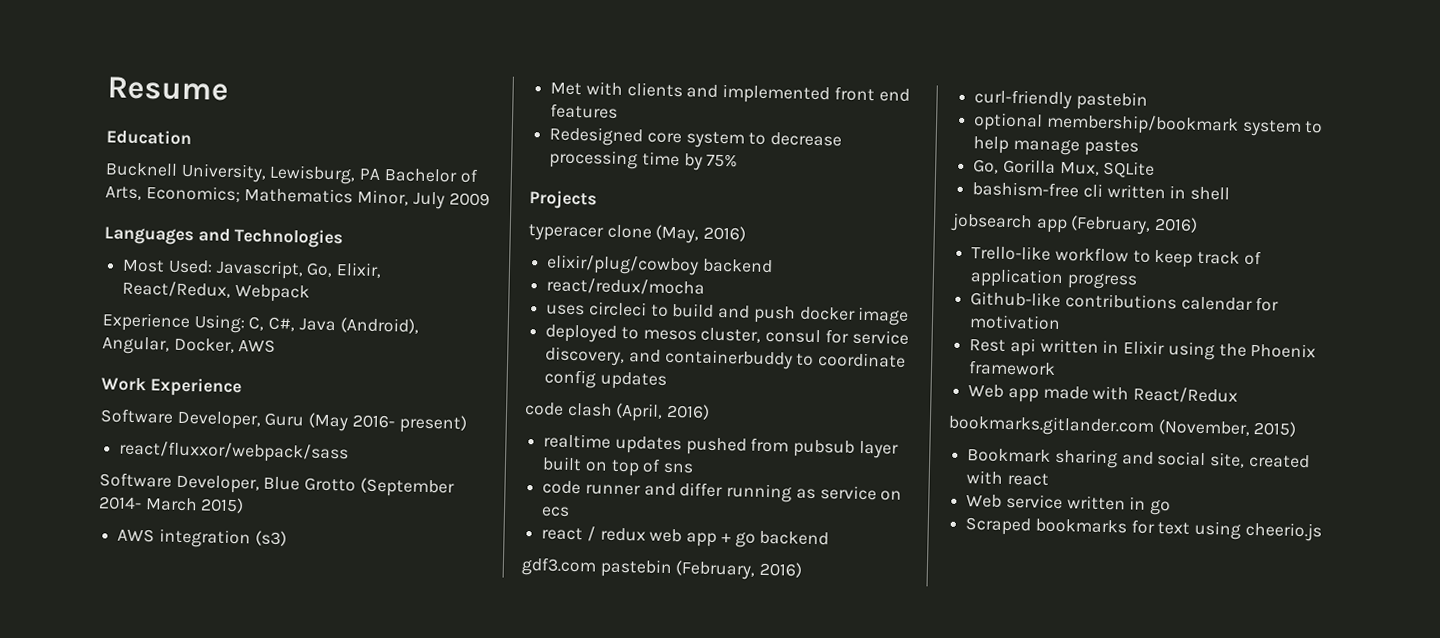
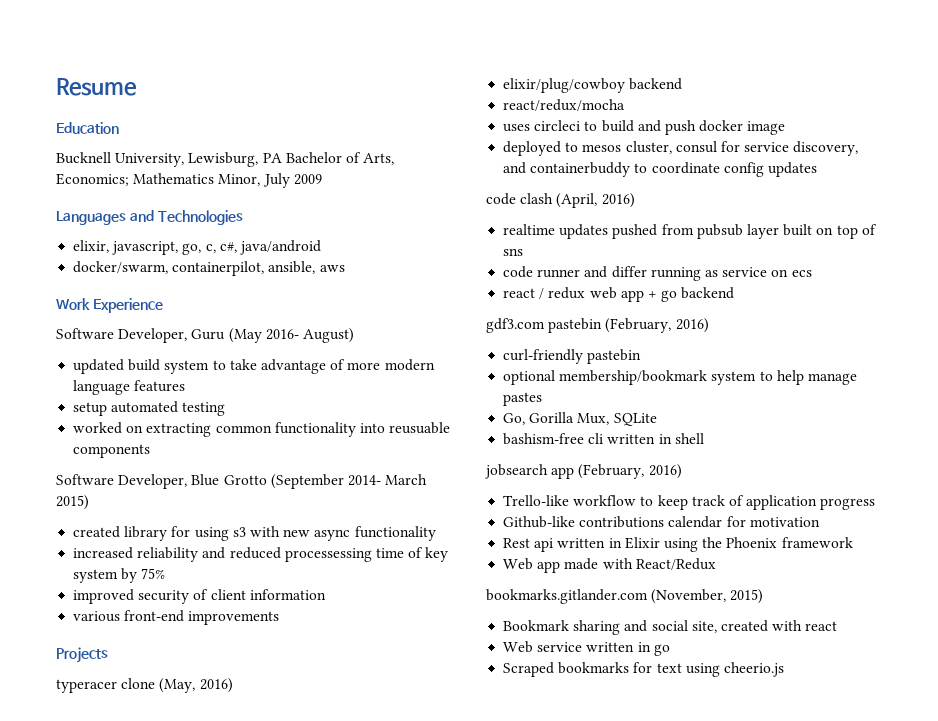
- Most Used: Javascript, Go, Elixir, React/Redux, Webpack
- Experience Using: C, C#, Java (Android), Angular, Docker, AWS
+ elixir, javascript, go, c, c#, java/android
+ docker/swarm, containerpilot, ansible, aws
- Software Developer, Guru (May 2016- present)
- react/fluxxor/webpack/sass
+ Software Developer, Guru (May 2016- August)
+ updated build system to take advantage of more modern language features
+ setup automated testing
+ worked on extracting common functionality into reusuable components
- AWS integration (s3)
- Met with clients and implemented front end features
- Redesigned core system to decrease processing time by 75%
+ created library for using s3 with new async functionality
+ increased reliability and reduced processessing time of key system by 75%
+ improved security of client information
+ various front-end improvements

